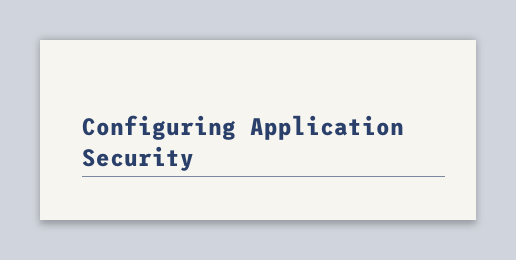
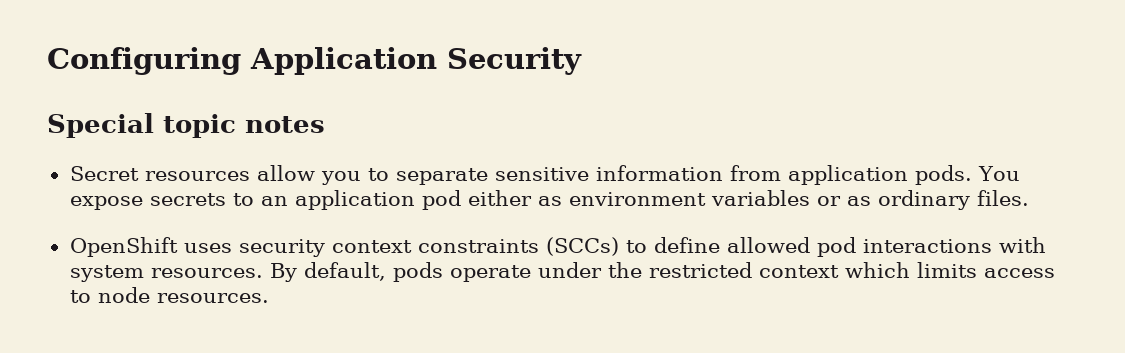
+ Special topic notes
+ Secret resources allow you to separate sensitive information from application pods. You expose secrets to an application pod either as environment variables or as ordinary files.
+ OpenShift uses security context constraints (SCCs) to define allowed pod interactions with system resources. By default, pods operate under the restricted context which limits access to node resources.

